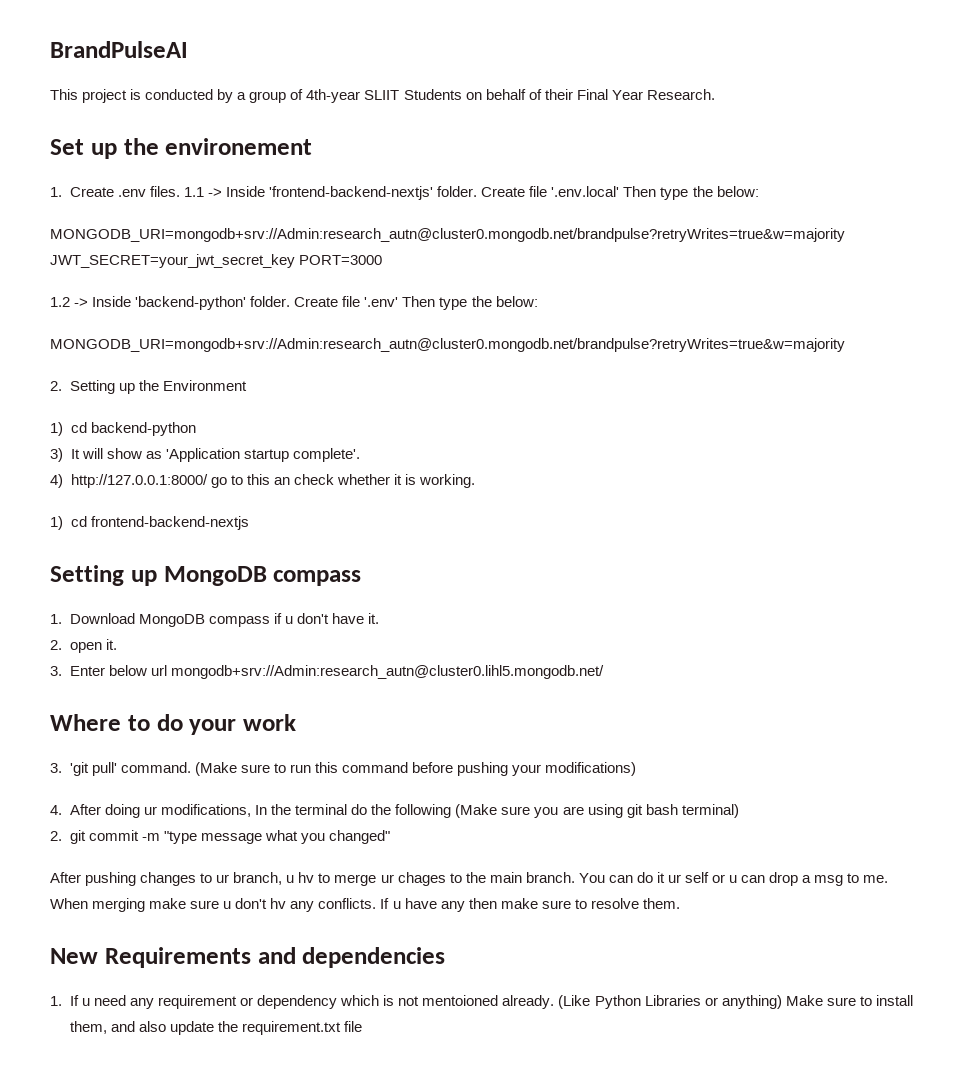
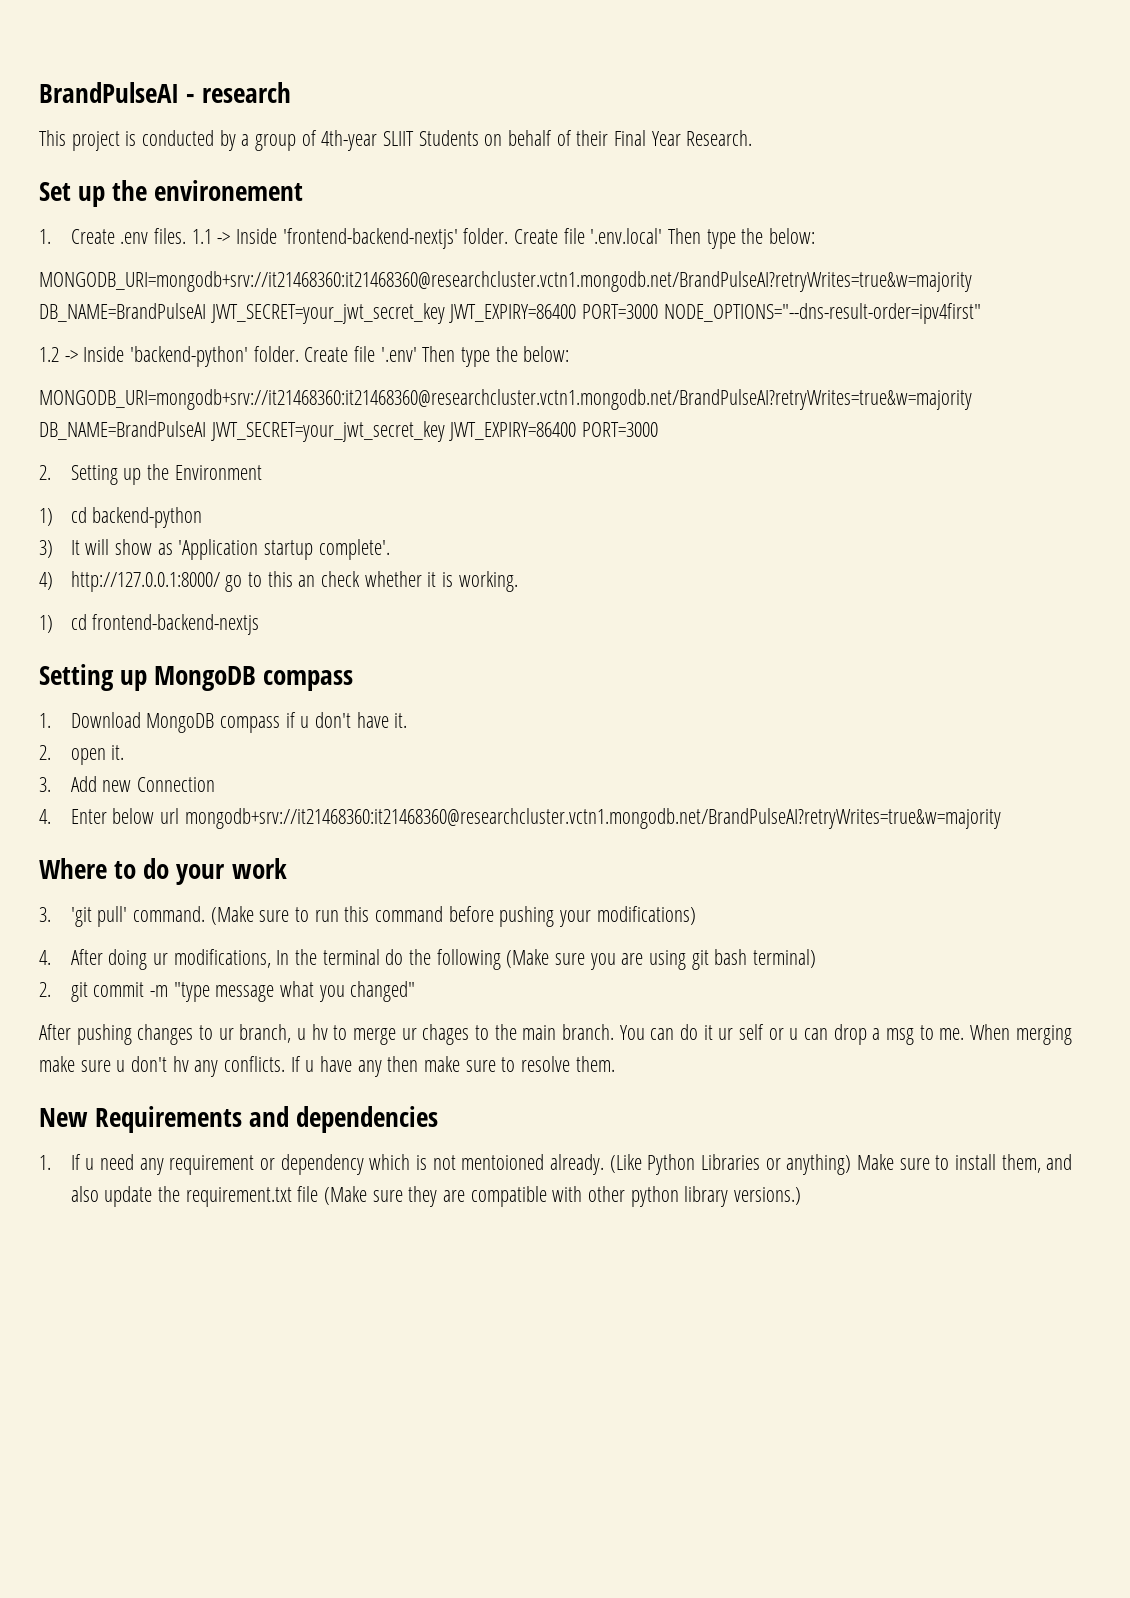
- BrandPulseAI
+ BrandPulseAI - research
- MONGODB_URI=mongodb+srv://Admin:research_autn@cluster0.mongodb.net/brandpulse?retryWrites=true&w=majority JWT_SECRET=your_jwt_secret_key PORT=3000
+ MONGODB_URI=mongodb+srv://it21468360:it21468360@researchcluster.vctn1.mongodb.net/BrandPulseAI?retryWrites=true&w=majority DB_NAME=BrandPulseAI JWT_SECRET=your_jwt_secret_key JWT_EXPIRY=86400 PORT=3000 NODE_OPTIONS="--dns-result-order=ipv4first"
  Create file '.env' Then type the below:
- MONGODB_URI=mongodb+srv://Admin:research_autn@cluster0.mongodb.net/brandpulse?retryWrites=true&w=majority
+ MONGODB_URI=mongodb+srv://it21468360:it21468360@researchcluster.vctn1.mongodb.net/BrandPulseAI?retryWrites=true&w=majority DB_NAME=BrandPulseAI JWT_SECRET=your_jwt_secret_key JWT_EXPIRY=86400 PORT=3000
- 3. Enter below url mongodb+srv://Admin:research_autn@cluster0.lihl5.mongodb.net/
+ 3. Add new Connection
+ 4. Enter below url mongodb+srv://it21468360:it21468360@researchcluster.vctn1.mongodb.net/BrandPulseAI?retryWrites=true&w=majority
- (Like Python Libraries or anything) Make sure to install them, and also update the requirement.txt file
+ (Like Python Libraries or anything) Make sure to install them, and also update the requirement.txt file (Make sure they are compatible with other python library versions.)

